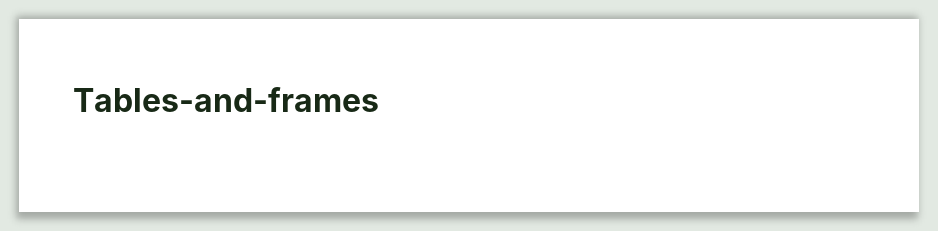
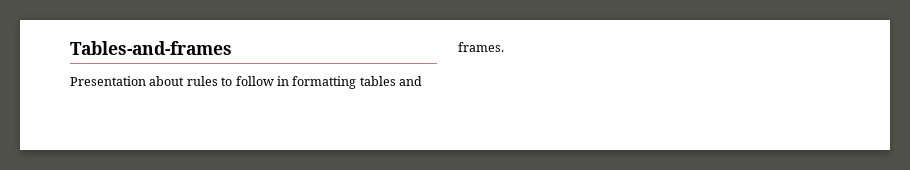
+ Presentation about rules to follow in formatting tables and frames.

